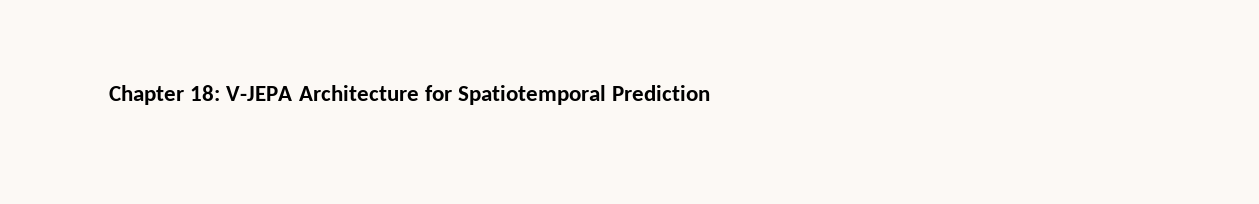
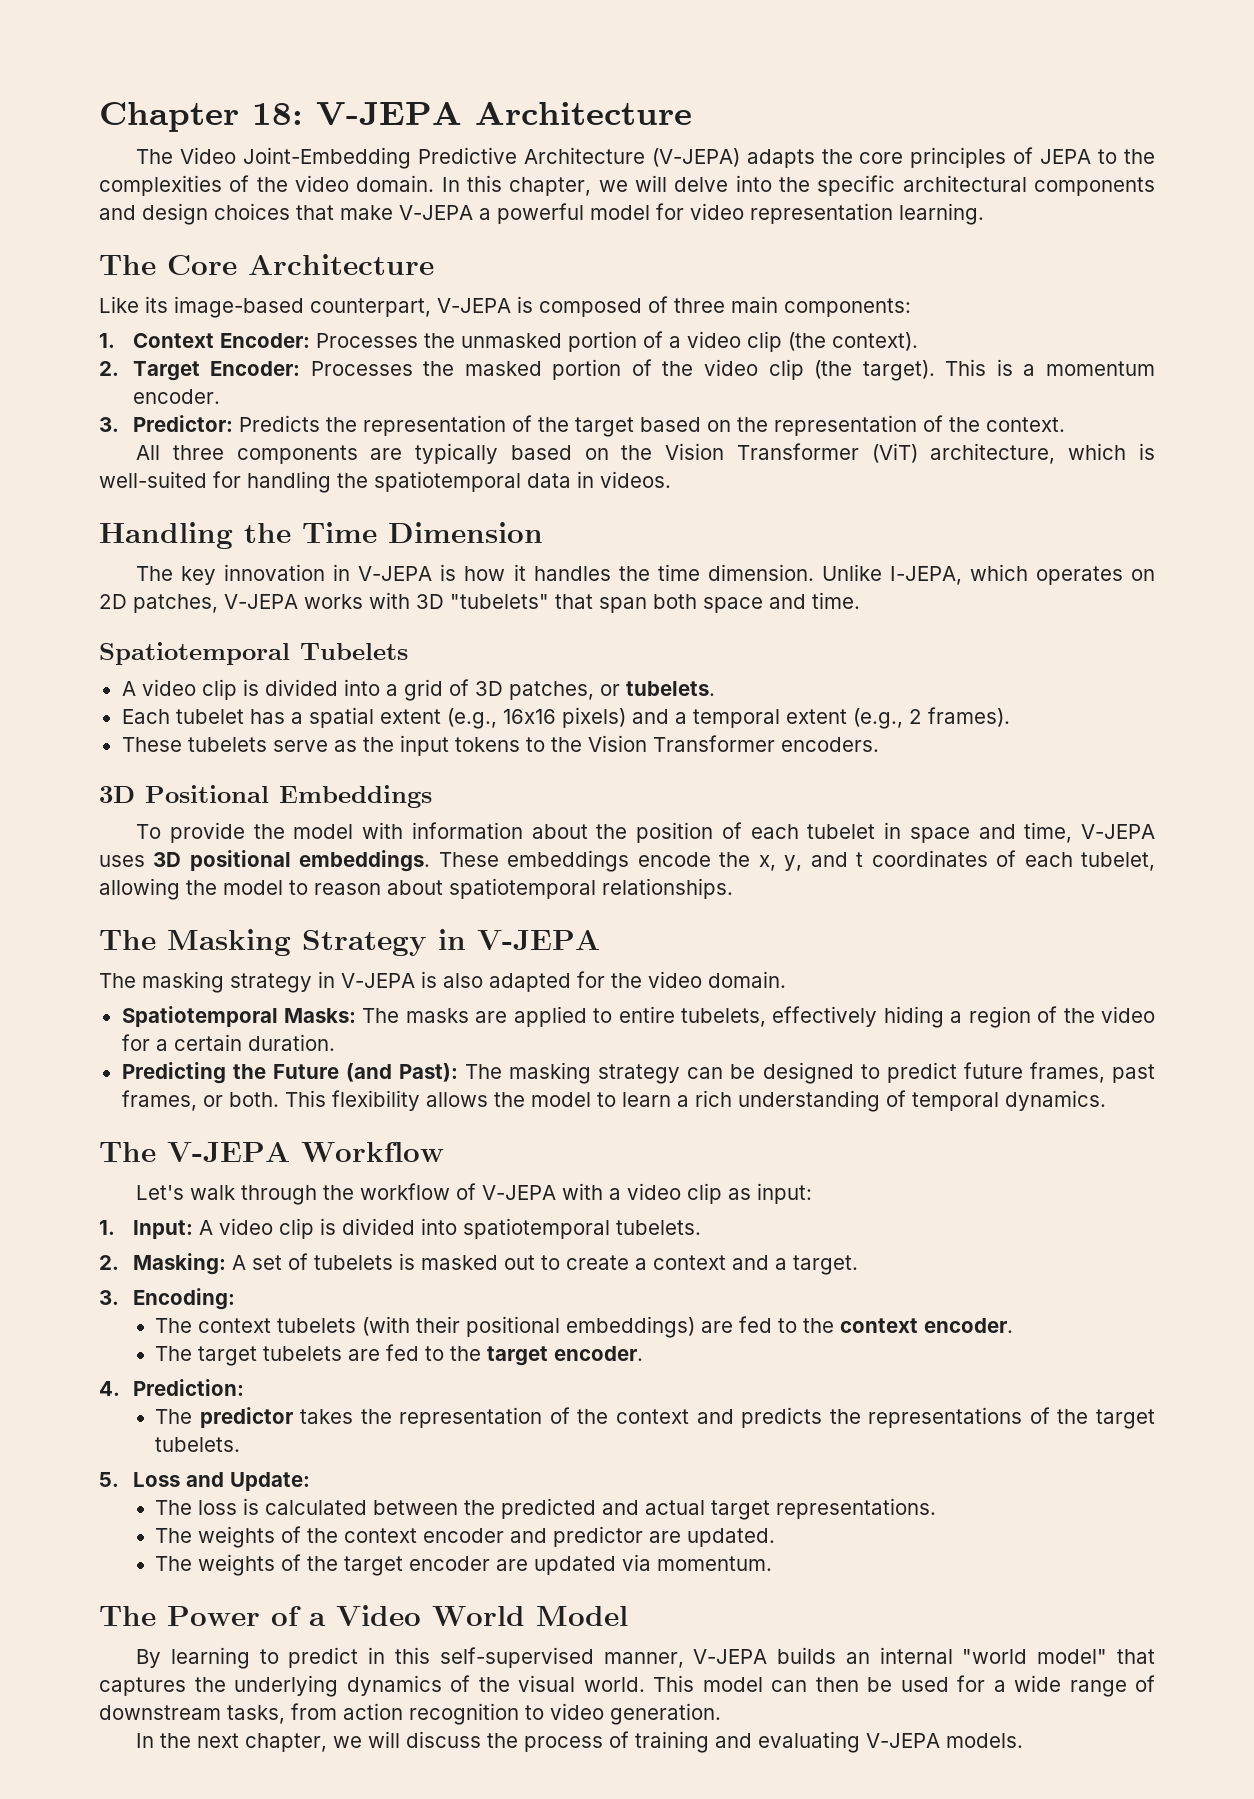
- Chapter 18: V-JEPA Architecture for Spatiotemporal Prediction
+ Chapter 18: V-JEPA Architecture
+ The Video Joint-Embedding Predictive Architecture (V-JEPA) adapts the core principles of JEPA to the complexities of the video domain. In this chapter, we will delve into the specific architectural components and design choices that make V-JEPA a powerful model for video representation learning.
+ The Core Architecture
+ Like its image-based counterpart, V-JEPA is composed of three main components:
+ 1. Context Encoder: Processes the unmasked portion of a video clip (the context).
+ 2. Target Encoder: Processes the masked portion of the video clip (the target). This is a momentum encoder.
+ 3. Predictor: Predicts the representation of the target based on the representation of the context.
+ All three components are typically based on the Vision Transformer (ViT) architecture, which is well-suited for handling the spatiotemporal data in videos.
+ Handling the Time Dimension
+ The key innovation in V-JEPA is how it handles the time dimension. Unlike I-JEPA, which operates on 2D patches, V-JEPA works with 3D "tubelets" that span both space and time.
+ Spatiotemporal Tubelets
+ A video clip is divided into a grid of 3D patches, or tubelets.
+ Each tubelet has a spatial extent (e.g., 16x16 pixels) and a temporal extent (e.g., 2 frames).
+ These tubelets serve as the input tokens to the Vision Transformer encoders.
+ 3D Positional Embeddings
+ To provide the model with information about the position of each tubelet in space and time, V-JEPA uses 3D positional embeddings. These embeddings encode the x, y, and t coordinates of each tubelet, allowing the model to reason about spatiotemporal relationships.
+ The Masking Strategy in V-JEPA
+ The masking strategy in V-JEPA is also adapted for the video domain.
+ Spatiotemporal Masks: The masks are applied to entire tubelets, effectively hiding a region of the video for a certain duration.
+ Predicting the Future (and Past): The masking strategy can be designed to predict future frames, past frames, or both. This flexibility allows the model to learn a rich understanding of temporal dynamics.
+ The V-JEPA Workflow
+ Let's walk through the workflow of V-JEPA with a video clip as input:
+ 1. Input: A video clip is divided into spatiotemporal tubelets.
+ 2. Masking: A set of tubelets is masked out to create a context and a target.
+ 3. Encoding:
+ The context tubelets (with their positional embeddings) are fed to the context encoder.
+ The target tubelets are fed to the target encoder.
+ 4. Prediction:
+ The predictor takes the representation of the context and predicts the representations of the target tubelets.
+ 5. Loss and Update:
+ The loss is calculated between the predicted and actual target representations.
+ The weights of the context encoder and predictor are updated.
+ The weights of the target encoder are updated via momentum.
+ The Power of a Video World Model
+ By learning to predict in this self-supervised manner, V-JEPA builds an internal "world model" that captures the underlying dynamics of the visual world. This model can then be used for a wide range of downstream tasks, from action recognition to video generation.
+ In the next chapter, we will discuss the process of training and evaluating V-JEPA models.

